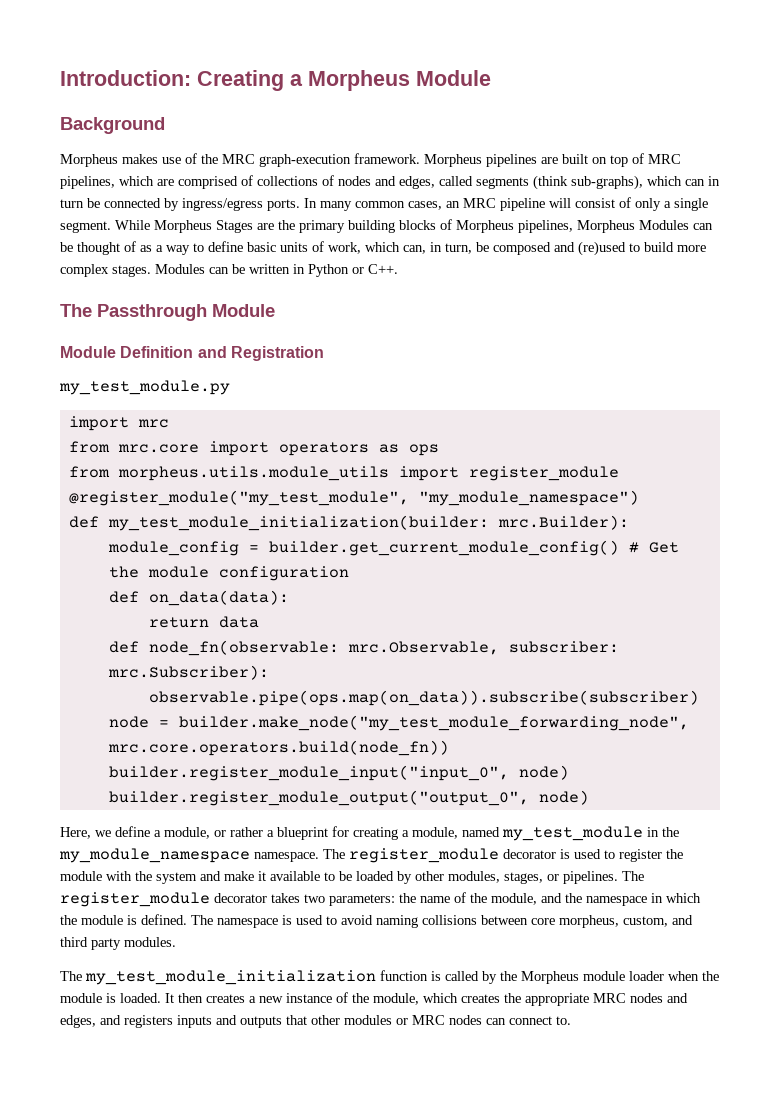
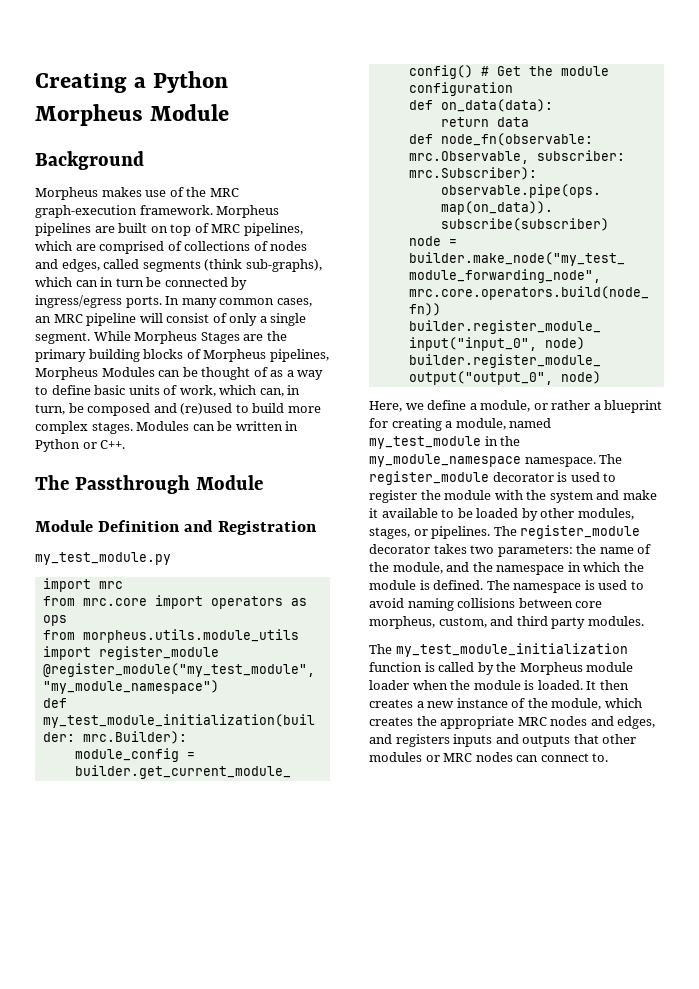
- Introduction: Creating a Morpheus Module
+ Creating a Python Morpheus Module

